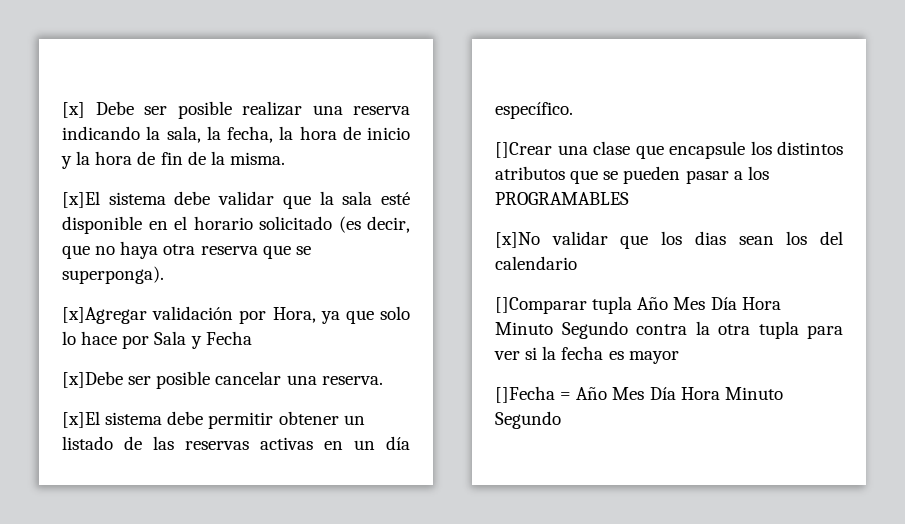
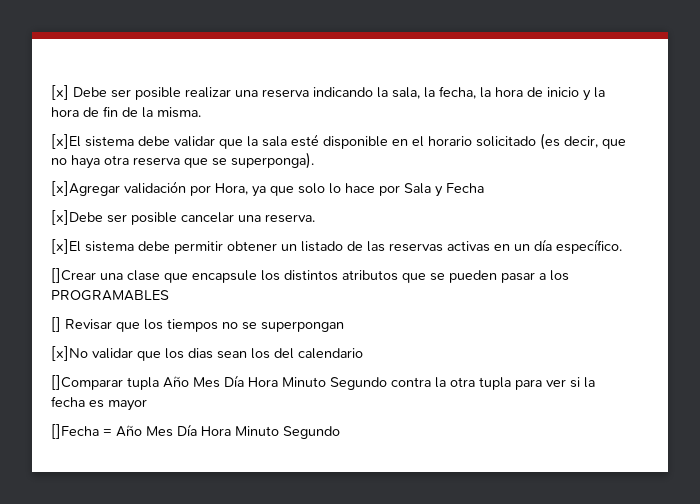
+ [] Revisar que los tiempos no se superpongan

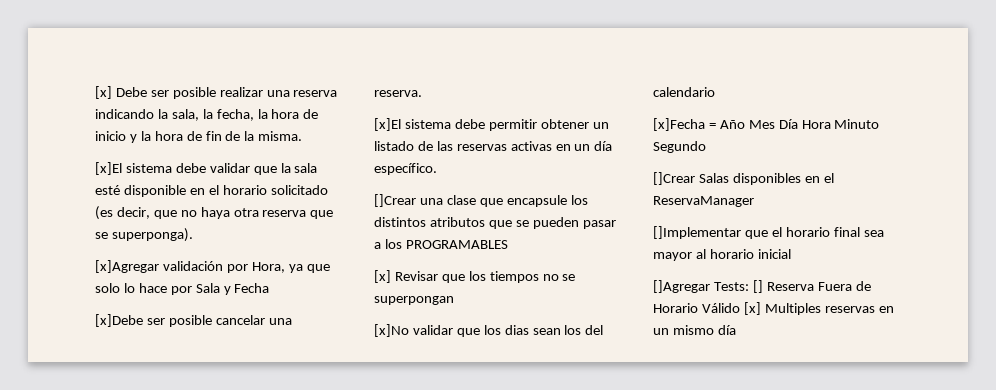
- [] Revisar que los tiempos no se superpongan
+ [x] Revisar que los tiempos no se superpongan
- []Comparar tupla Año Mes Día Hora Minuto Segundo contra la otra tupla para ver si la fecha es mayor
- []Fecha = Año Mes Día Hora Minuto Segundo
+ [x]Fecha = Año Mes Día Hora Minuto Segundo
+ []Crear Salas disponibles en el ReservaManager
+ []Implementar que el horario final sea mayor al horario inicial
+ []Agregar Tests: [] Reserva Fuera de Horario Válido [x] Multiples reservas en un mismo día

